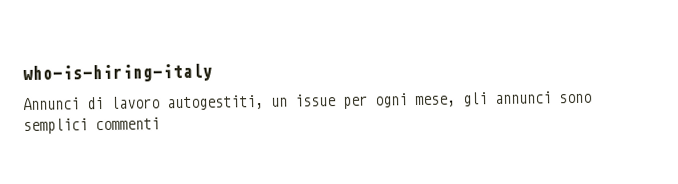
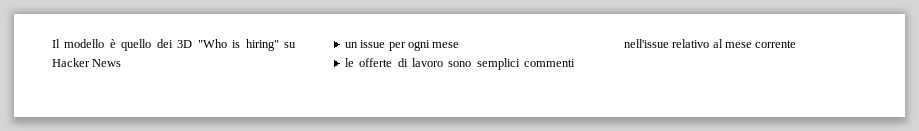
- who-is-hiring-italy
- Annunci di lavoro autogestiti, un issue per ogni mese, gli annunci sono semplici commenti
+ Il modello è quello dei 3D "Who is hiring" su Hacker News
+ un issue per ogni mese
+ le offerte di lavoro sono semplici commenti nell'issue relativo al mese corrente

